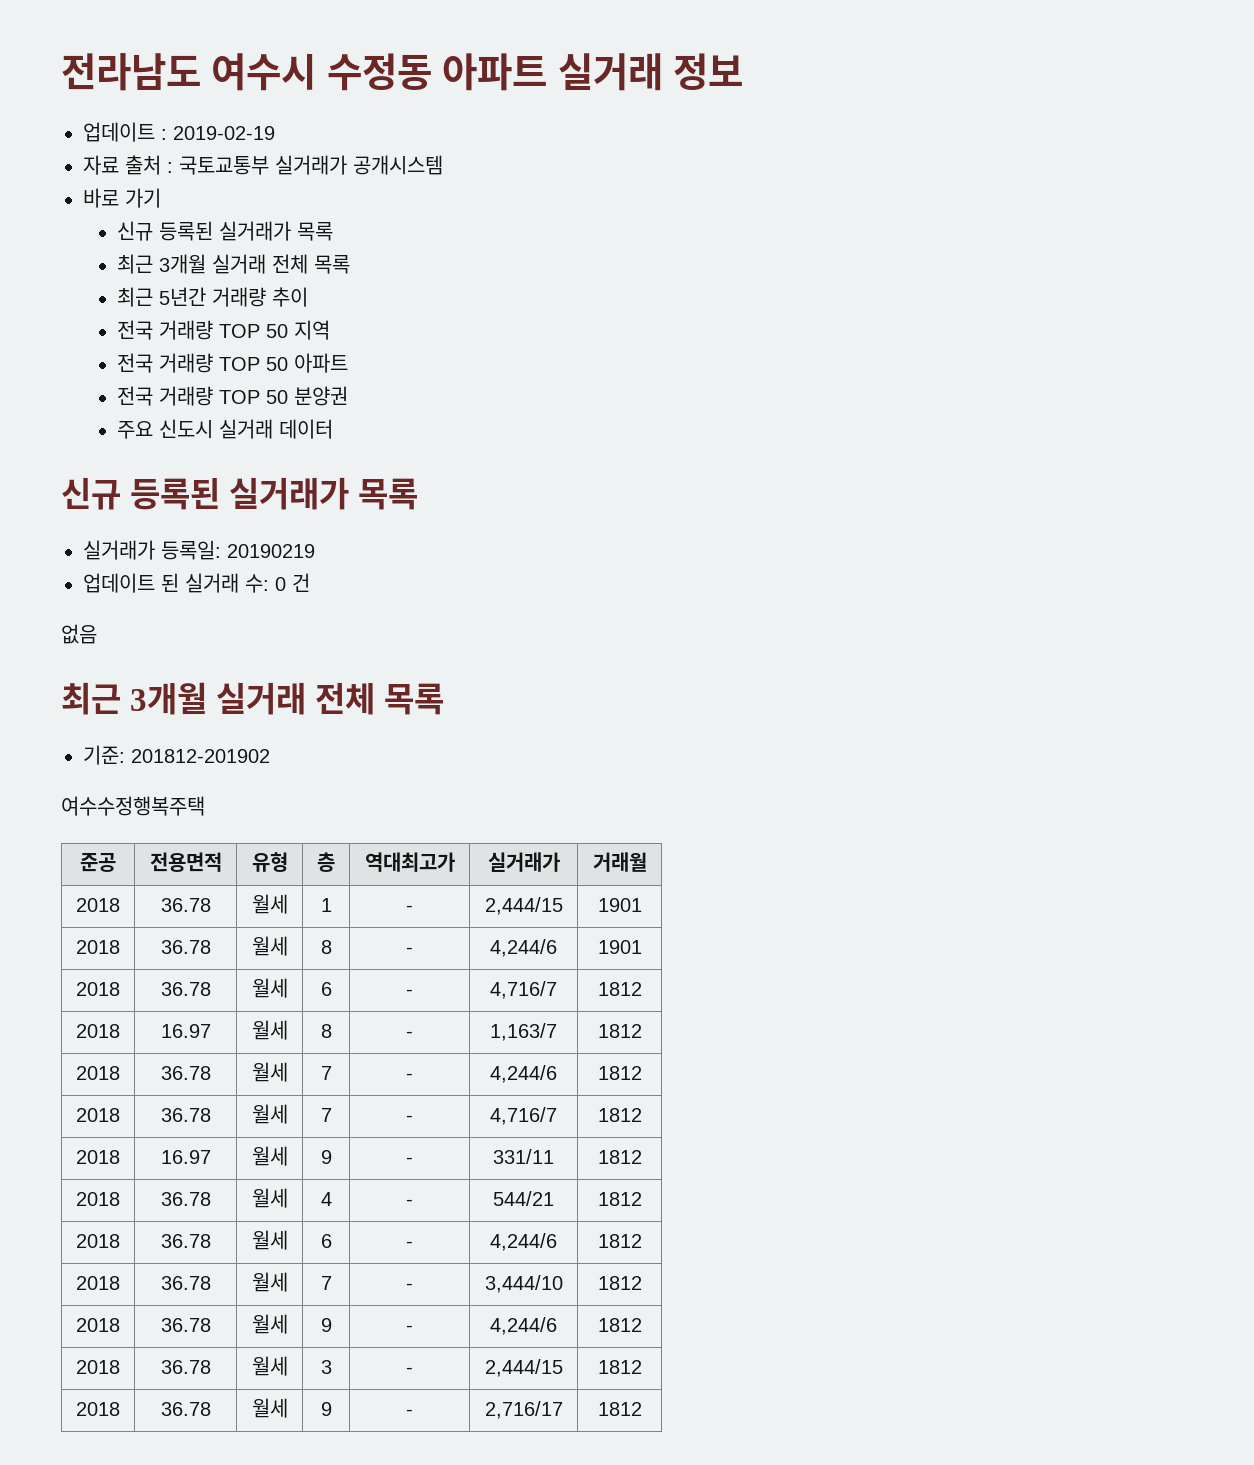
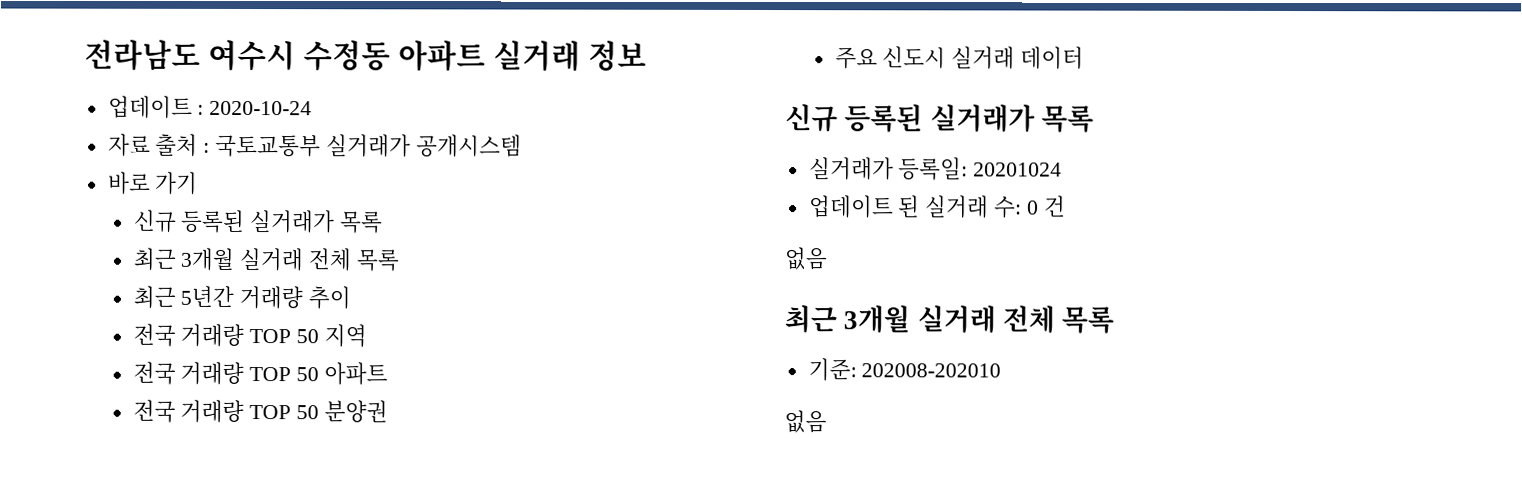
- 업데이트 : 2019-02-19
+ 업데이트 : 2020-10-24
- 실거래가 등록일: 20190219
+ 실거래가 등록일: 20201024
- 기준: 201812-201902
- 여수수정행복주택
- 준공 | 전용면적 | 유형 | 층 | 역대최고가 | 실거래가 | 거래월
- 2018 | 36.78 | 월세 | 1 | - | 2,444/15 | 1901
- 2018 | 36.78 | 월세 | 8 | - | 4,244/6 | 1901
- 2018 | 36.78 | 월세 | 6 | - | 4,716/7 | 1812
- 2018 | 16.97 | 월세 | 8 | - | 1,163/7 | 1812
- 2018 | 36.78 | 월세 | 7 | - | 4,244/6 | 1812
- 2018 | 36.78 | 월세 | 7 | - | 4,716/7 | 1812
- 2018 | 16.97 | 월세 | 9 | - | 331/11 | 1812
- 2018 | 36.78 | 월세 | 4 | - | 544/21 | 1812
- 2018 | 36.78 | 월세 | 6 | - | 4,244/6 | 1812
- 2018 | 36.78 | 월세 | 7 | - | 3,444/10 | 1812
- 2018 | 36.78 | 월세 | 9 | - | 4,244/6 | 1812
- 2018 | 36.78 | 월세 | 3 | - | 2,444/15 | 1812
- 2018 | 36.78 | 월세 | 9 | - | 2,716/17 | 1812
+ 기준: 202008-202010
+ 없음

